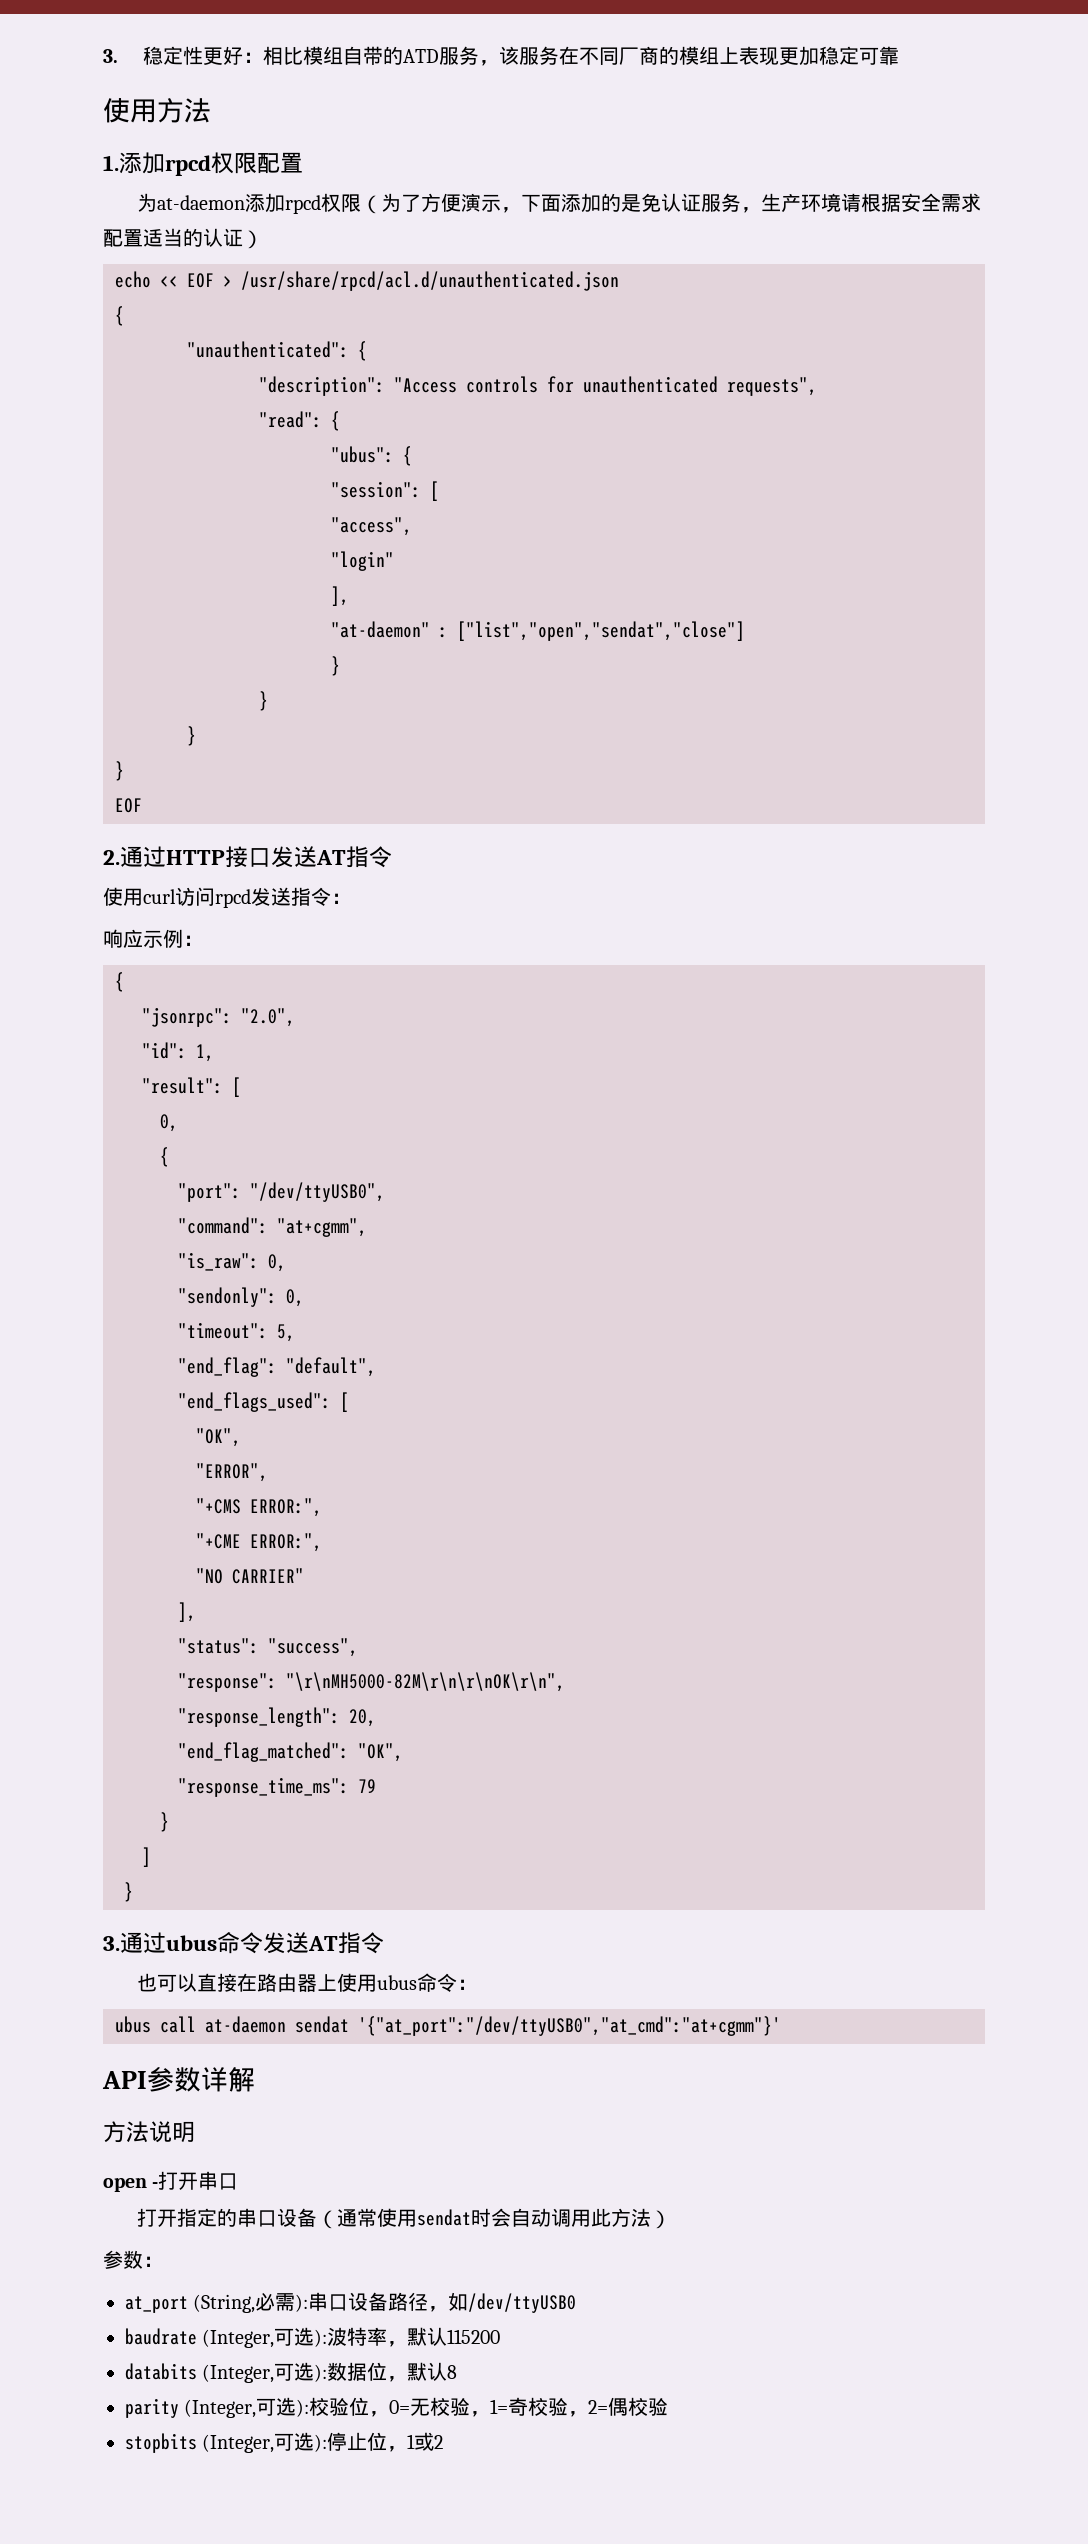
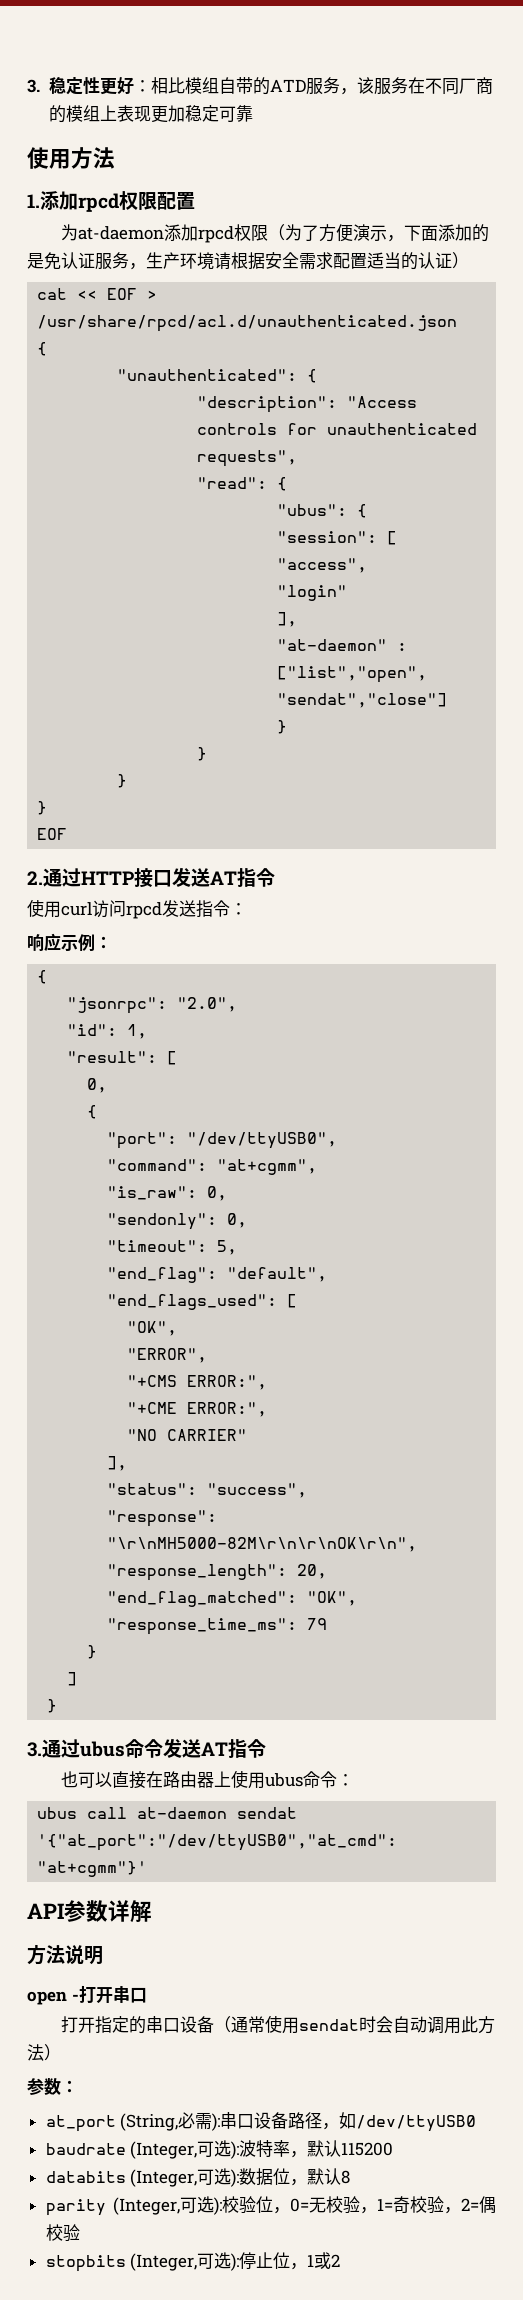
- echo << EOF > /usr/share/rpcd/acl.d/unauthenticated.json
+ cat << EOF > /usr/share/rpcd/acl.d/unauthenticated.json

